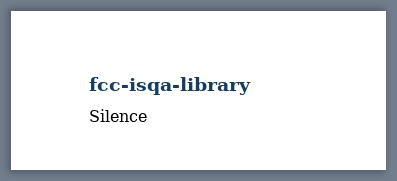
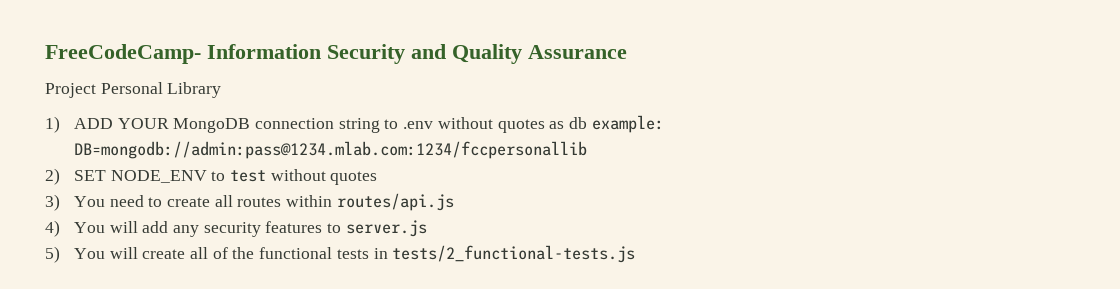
- fcc-isqa-library
- Silence
+ FreeCodeCamp- Information Security and Quality Assurance
+ Project Personal Library
+ 1) ADD YOUR MongoDB connection string to .env without quotes as db example: DB=mongodb://admin:pass@1234.mlab.com:1234/fccpersonallib
+ 2) SET NODE_ENV to test without quotes
+ 3) You need to create all routes within routes/api.js
+ 4) You will add any security features to server.js
+ 5) You will create all of the functional tests in tests/2_functional-tests.js

